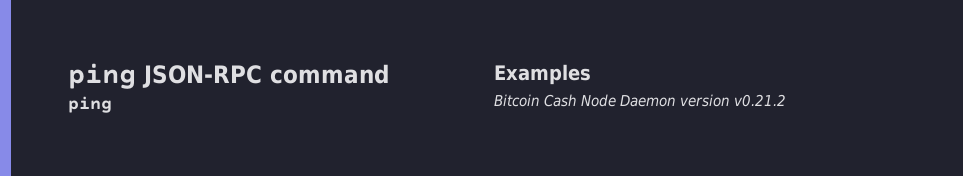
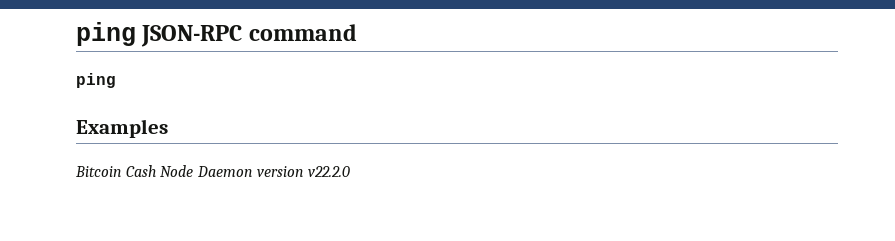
- Bitcoin Cash Node Daemon version v0.21.2
+ Bitcoin Cash Node Daemon version v22.2.0

